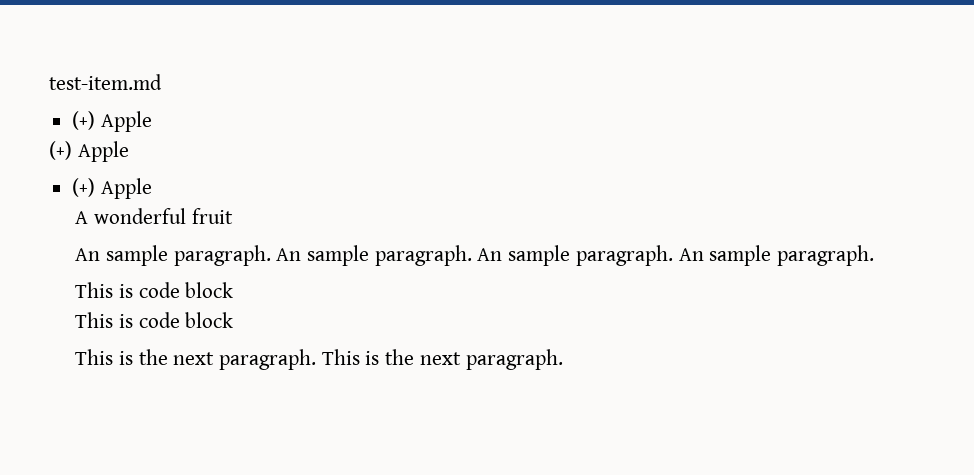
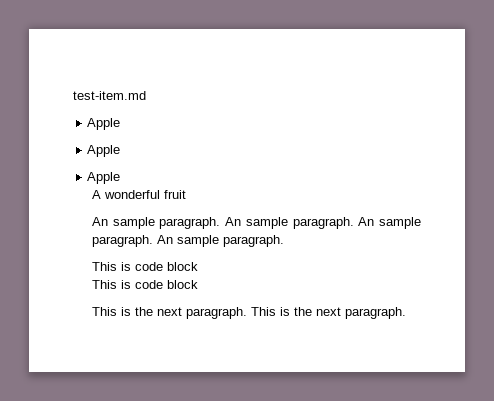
  test-item.md
- (+) Apple
- (+) Apple
- (+) Apple
+ Apple
+ Apple
+ Apple

